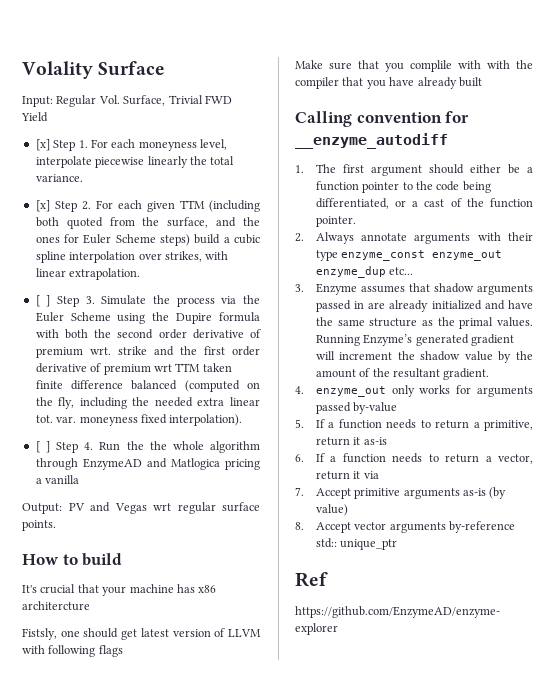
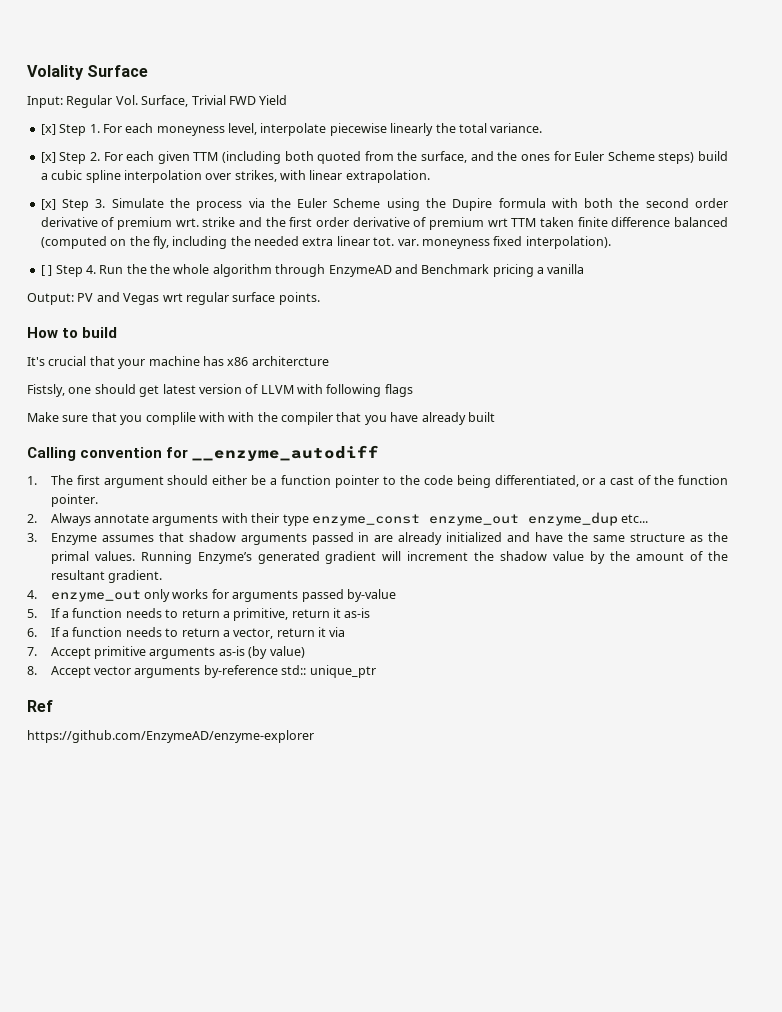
- [ ] Step 3. Simulate the process via the Euler Scheme using the Dupire formula with both the second order derivative of premium wrt. strike and the first order derivative of premium wrt TTM taken finite difference balanced (computed on the fly, including the needed extra linear tot. var. moneyness fixed interpolation).
+ [x] Step 3. Simulate the process via the Euler Scheme using the Dupire formula with both the second order derivative of premium wrt. strike and the first order derivative of premium wrt TTM taken finite difference balanced (computed on the fly, including the needed extra linear tot. var. moneyness fixed interpolation).
- [ ] Step 4. Run the the whole algorithm through EnzymeAD and Matlogica pricing a vanilla
+ [ ] Step 4. Run the the whole algorithm through EnzymeAD and Benchmark pricing a vanilla

